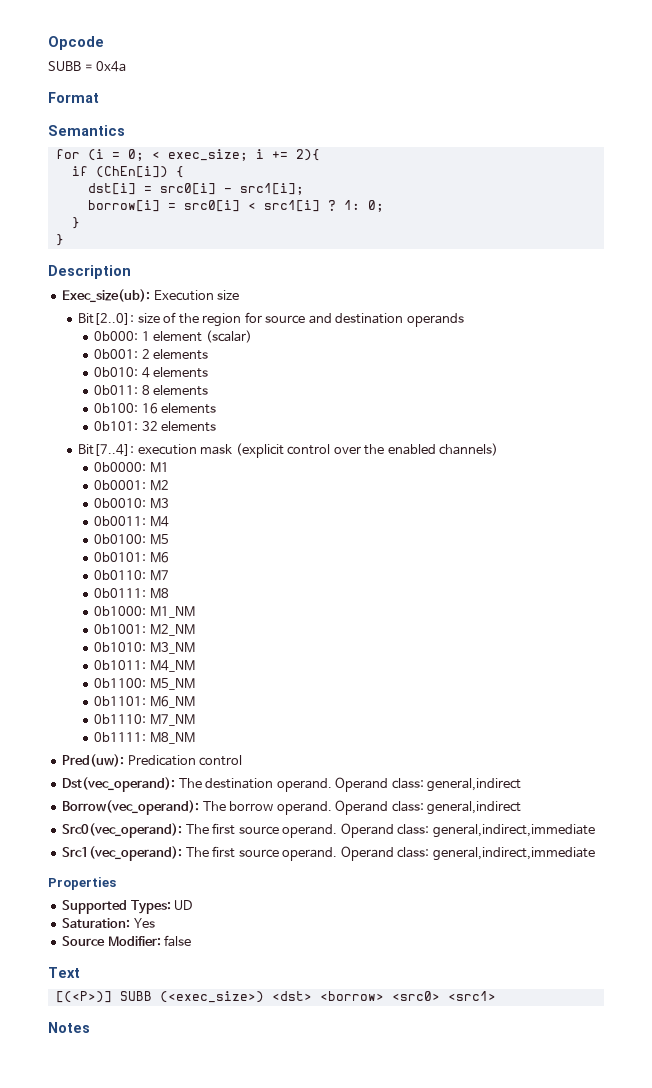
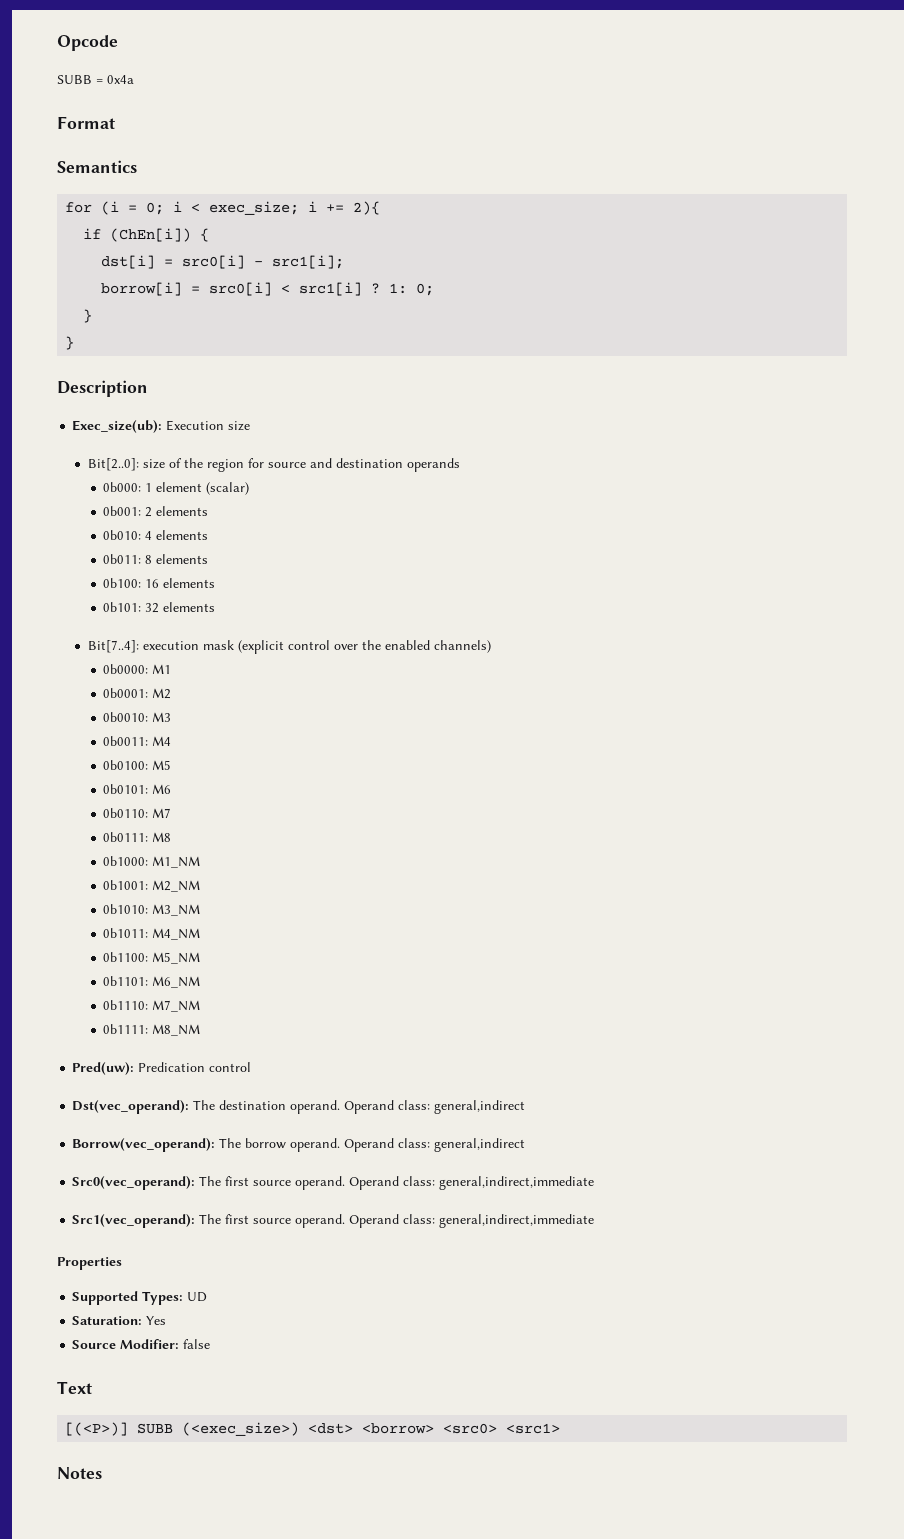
- for (i = 0; < exec_size; i += 2){
+ for (i = 0; i < exec_size; i += 2){

